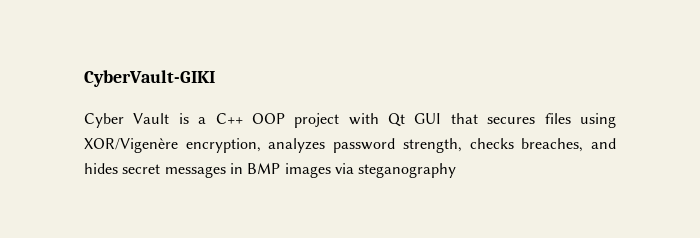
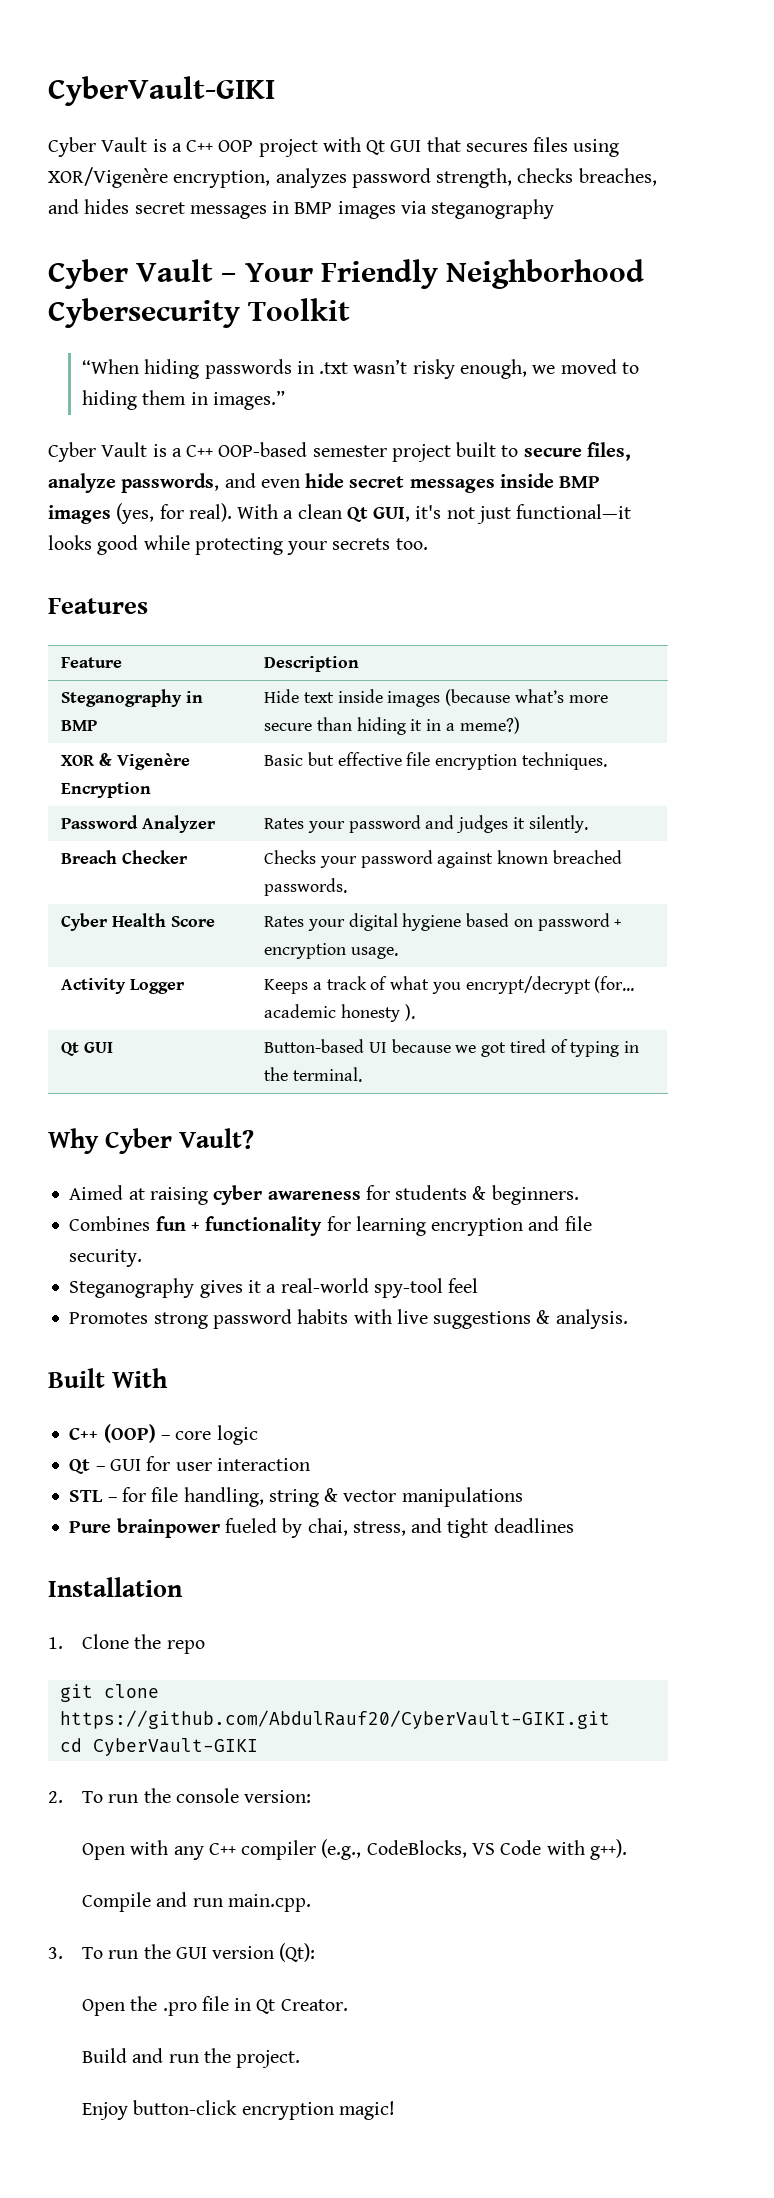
+ Cyber Vault – Your Friendly Neighborhood Cybersecurity Toolkit
+ “When hiding passwords in .txt wasn’t risky enough, we moved to hiding them in images.”
+ Cyber Vault is a C++ OOP-based semester project built to secure files, analyze passwords, and even hide secret messages inside BMP images (yes, for real). With a clean Qt GUI, it's not just functional—it looks good while protecting your secrets too.
+ Features
+ Feature | Description
+ Steganography in BMP | Hide text inside images (because what’s more secure than hiding it in a meme?)
+ XOR & Vigenère Encryption | Basic but effective file encryption techniques.
+ Password Analyzer | Rates your password and judges it silently.
+ Breach Checker | Checks your password against known breached passwords.
+ Cyber Health Score | Rates your digital hygiene based on password + encryption usage.
+ Activity Logger | Keeps a track of what you encrypt/decrypt (for... academic honesty ).
+ Qt GUI | Button-based UI because we got tired of typing in the terminal.
+ Why Cyber Vault?
+ Aimed at raising cyber awareness for students & beginners.
+ Combines fun + functionality for learning encryption and file security.
+ Steganography gives it a real-world spy-tool feel
+ Promotes strong password habits with live suggestions & analysis.
+ Built With
+ C++ (OOP) – core logic
+ Qt – GUI for user interaction
+ STL – for file handling, string & vector manipulations
+ Pure brainpower fueled by chai, stress, and tight deadlines
+ Installation
+ 1. Clone the repo
+ git clone https://github.com/AbdulRauf20/CyberVault-GIKI.git
+ cd CyberVault-GIKI
+ 2. To run the console version:
+ Open with any C++ compiler (e.g., CodeBlocks, VS Code with g++).
+ Compile and run main.cpp.
+ 3. To run the GUI version (Qt):
+ Open the .pro file in Qt Creator.
+ Build and run the project.
+ Enjoy button-click encryption magic!

